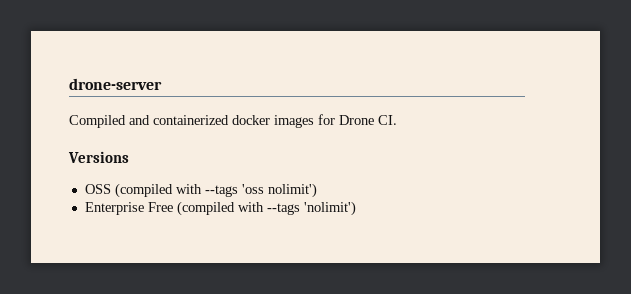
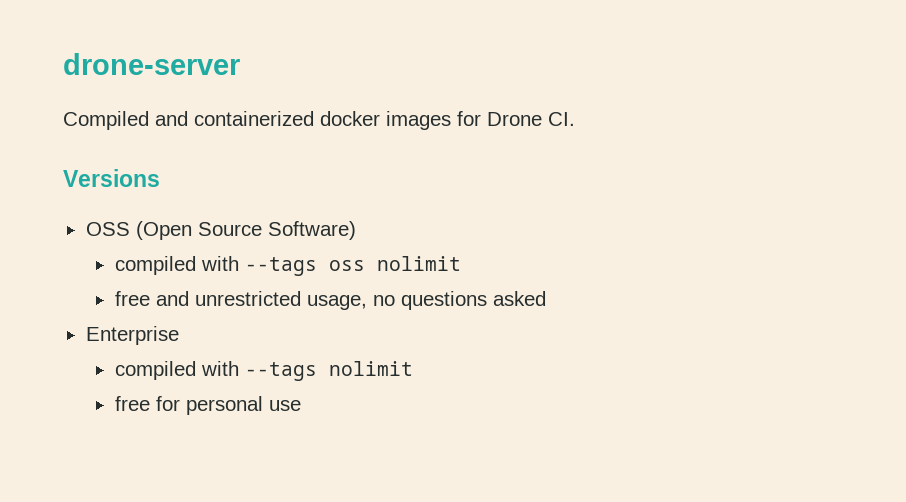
- OSS (compiled with --tags 'oss nolimit')
- Enterprise Free (compiled with --tags 'nolimit')
+ OSS (Open Source Software)
+ compiled with --tags oss nolimit
+ free and unrestricted usage, no questions asked
+ Enterprise
+ compiled with --tags nolimit
+ free for personal use

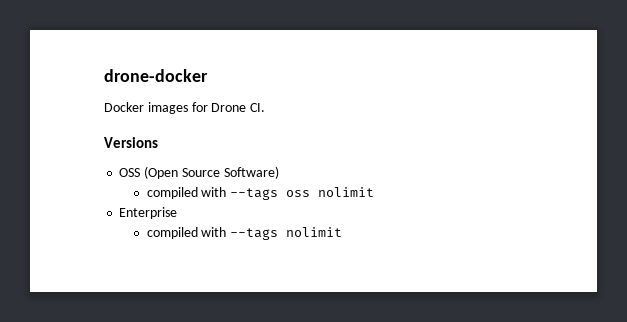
- drone-server
- Compiled and containerized docker images for Drone CI.
+ drone-docker
+ Docker images for Drone CI.
- free and unrestricted usage, no questions asked
- free for personal use

